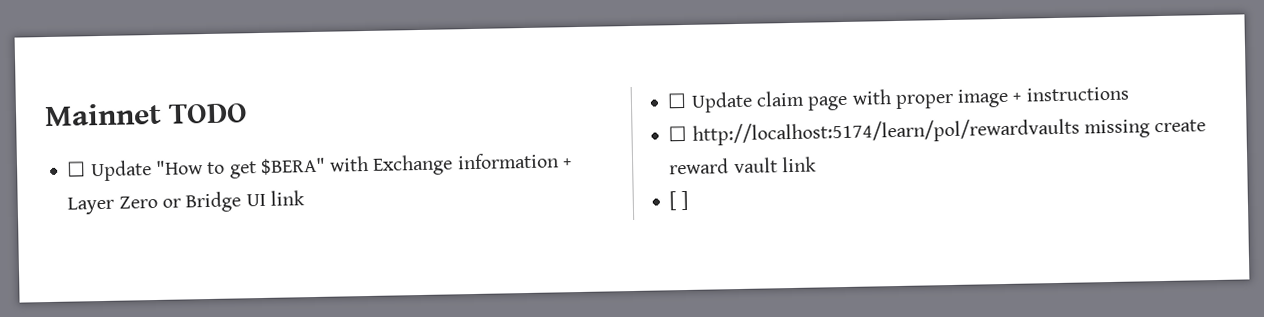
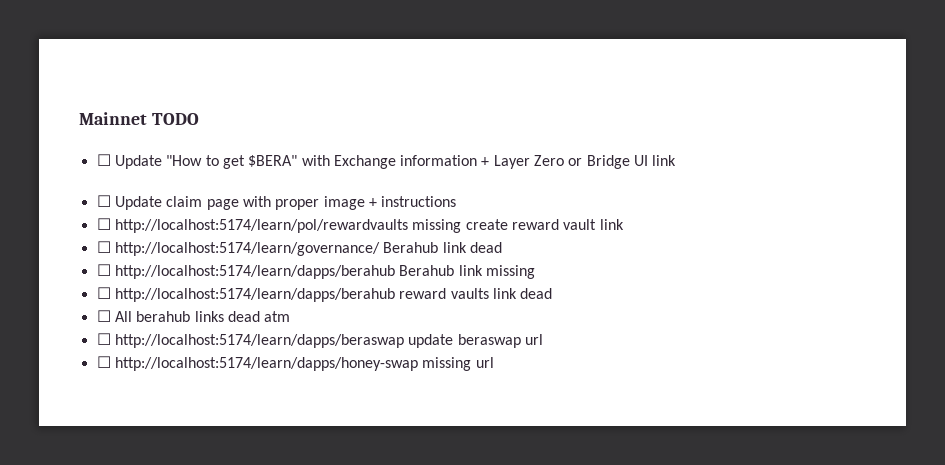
- [ ]
+ ☐ http://localhost:5174/learn/governance/ Berahub link dead
+ ☐ http://localhost:5174/learn/dapps/berahub Berahub link missing
+ ☐ http://localhost:5174/learn/dapps/berahub reward vaults link dead
+ ☐ All berahub links dead atm
+ ☐ http://localhost:5174/learn/dapps/beraswap update beraswap url
+ ☐ http://localhost:5174/learn/dapps/honey-swap missing url

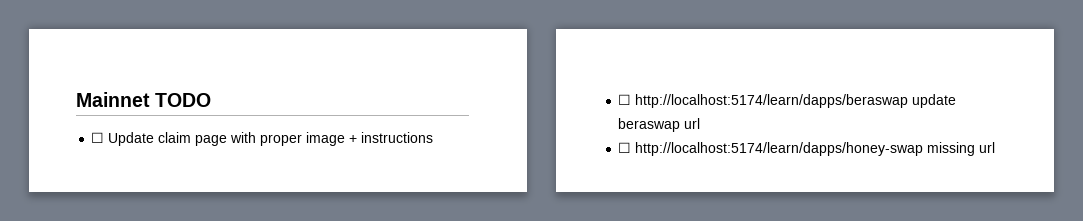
- ☐ Update "How to get $BERA" with Exchange information + Layer Zero or Bridge UI link
- ☐ http://localhost:5174/learn/pol/rewardvaults missing create reward vault link
- ☐ http://localhost:5174/learn/governance/ Berahub link dead
- ☐ http://localhost:5174/learn/dapps/berahub Berahub link missing
- ☐ http://localhost:5174/learn/dapps/berahub reward vaults link dead
- ☐ All berahub links dead atm

